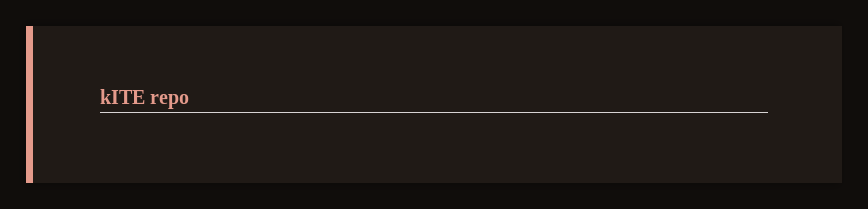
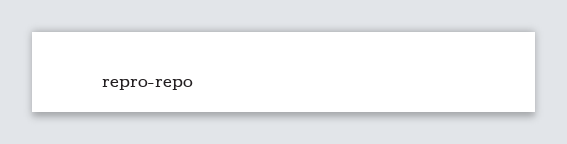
- kITE repo
+ repro-repo

